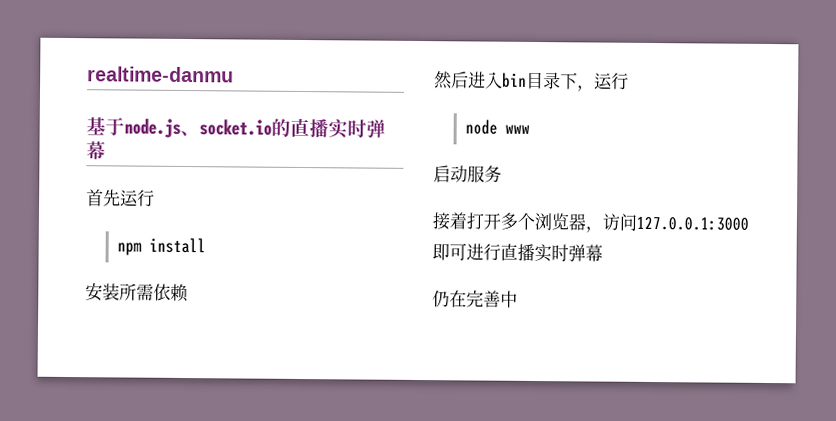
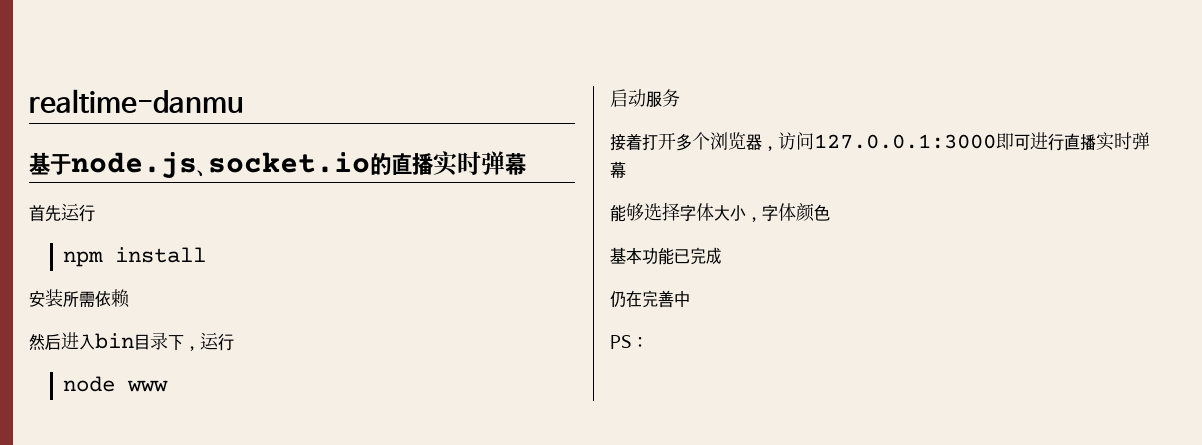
+ 能够选择字体大小，字体颜色
+ 基本功能已完成
+ PS：

